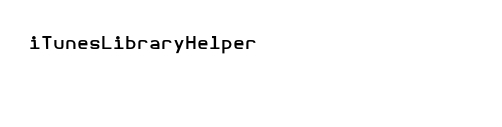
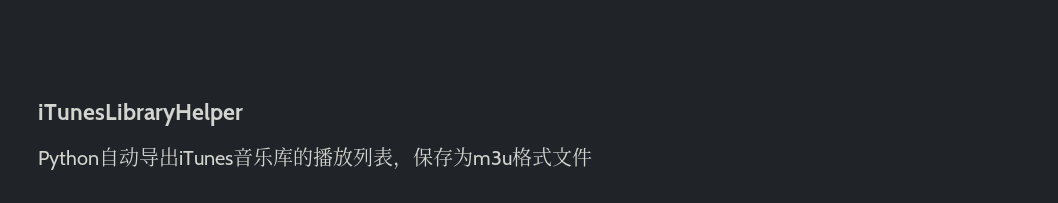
+ Python自动导出iTunes音乐库的播放列表，保存为m3u格式文件

